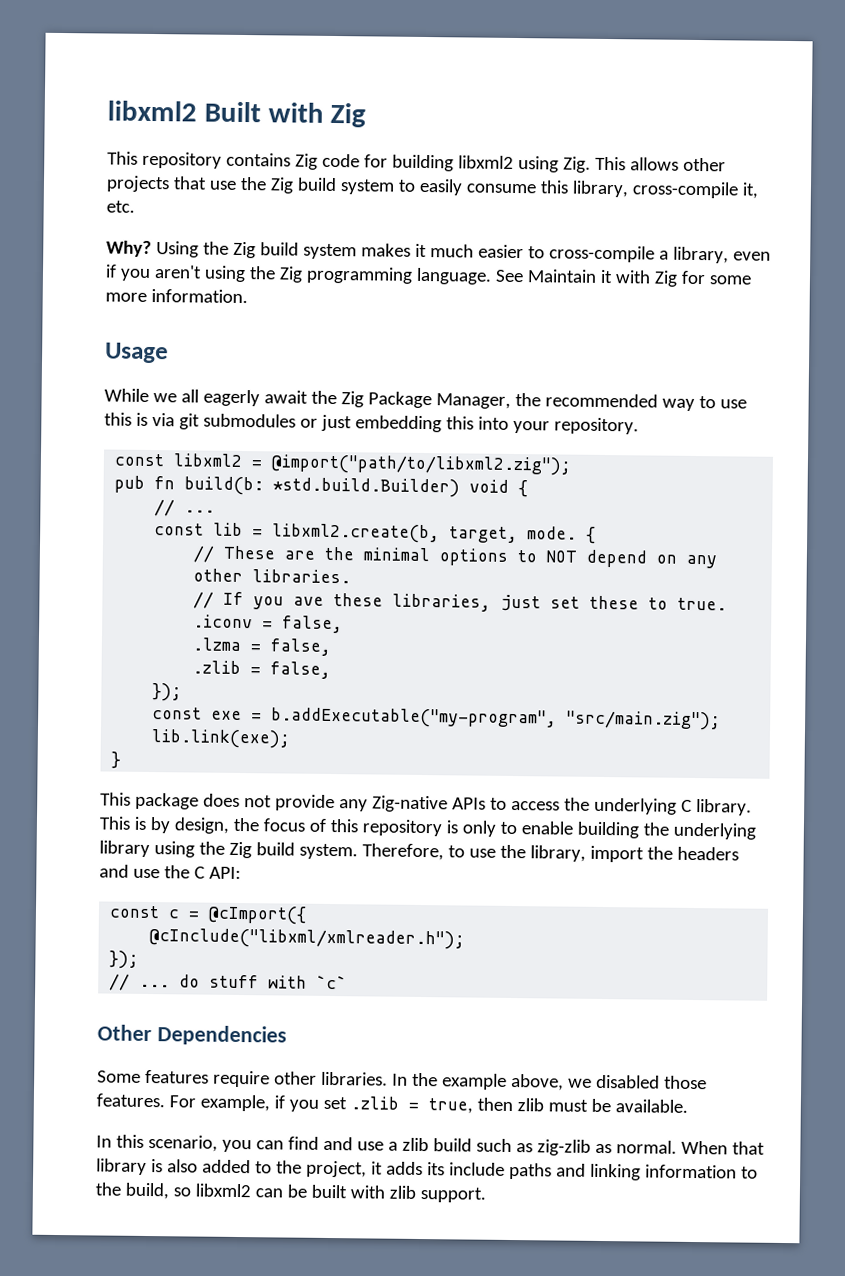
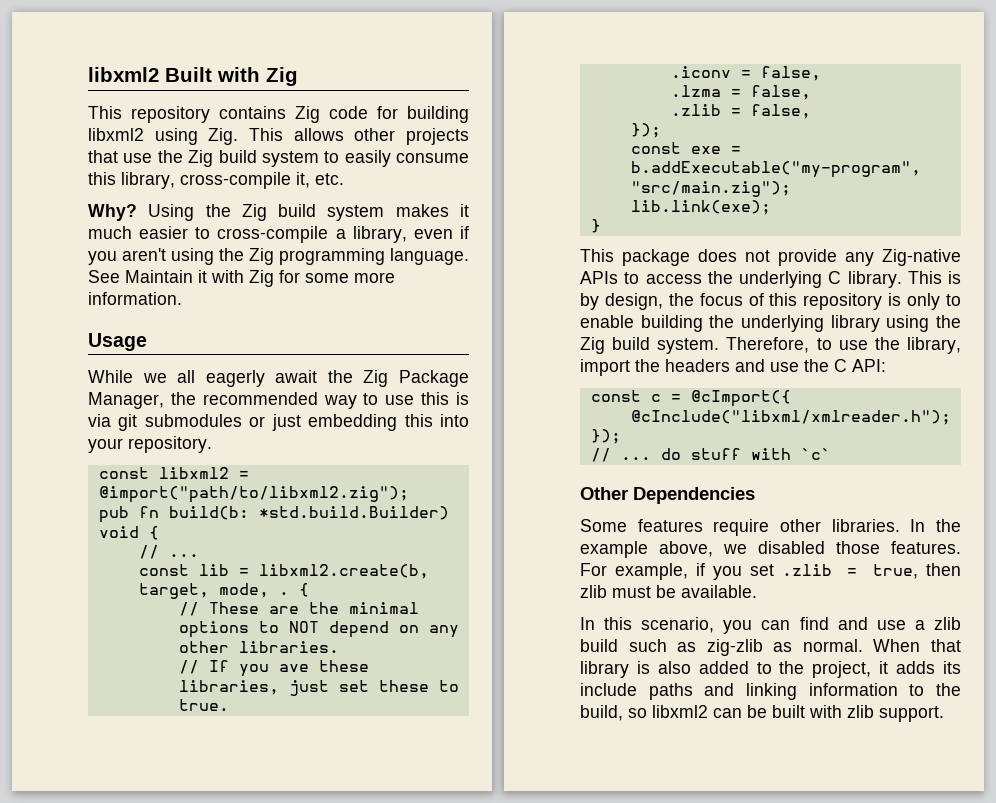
- const lib = libxml2.create(b, target, mode.
+ const lib = libxml2.create(b, target, mode, .

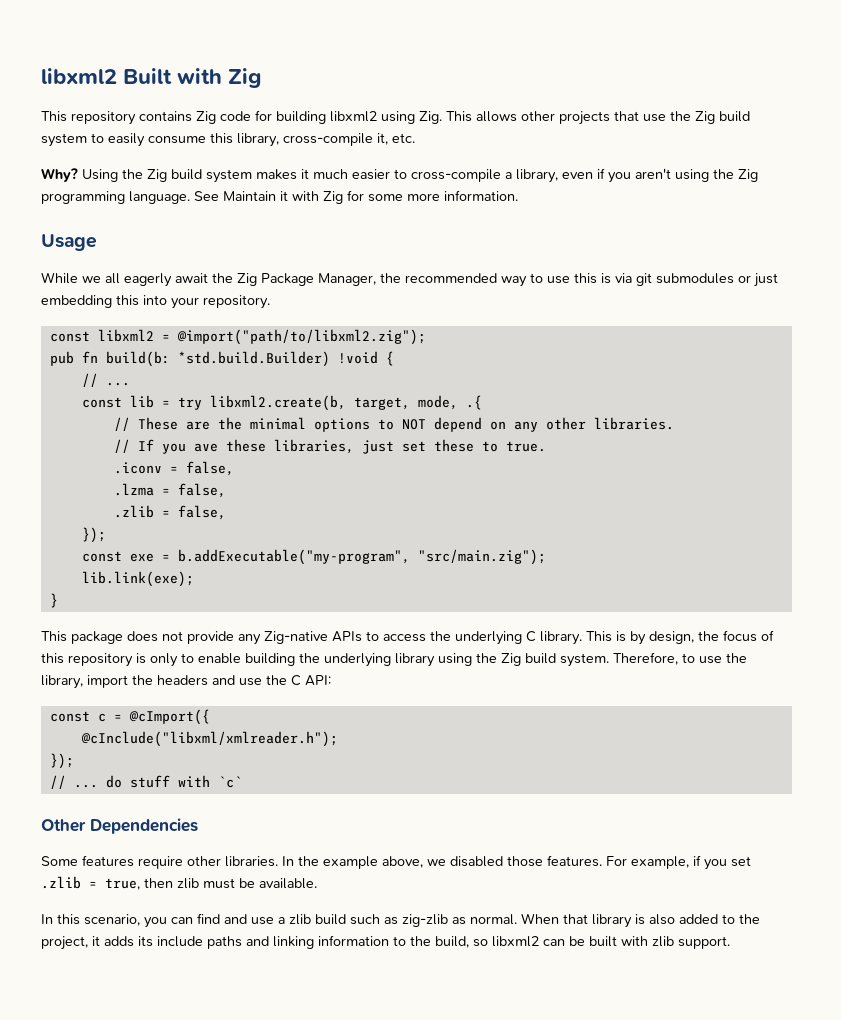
- pub fn build(b: *std.build.Builder) void {
+ pub fn build(b: *std.build.Builder) !void {
- const lib = libxml2.create(b, target, mode, . {
+ const lib = try libxml2.create(b, target, mode, .{

